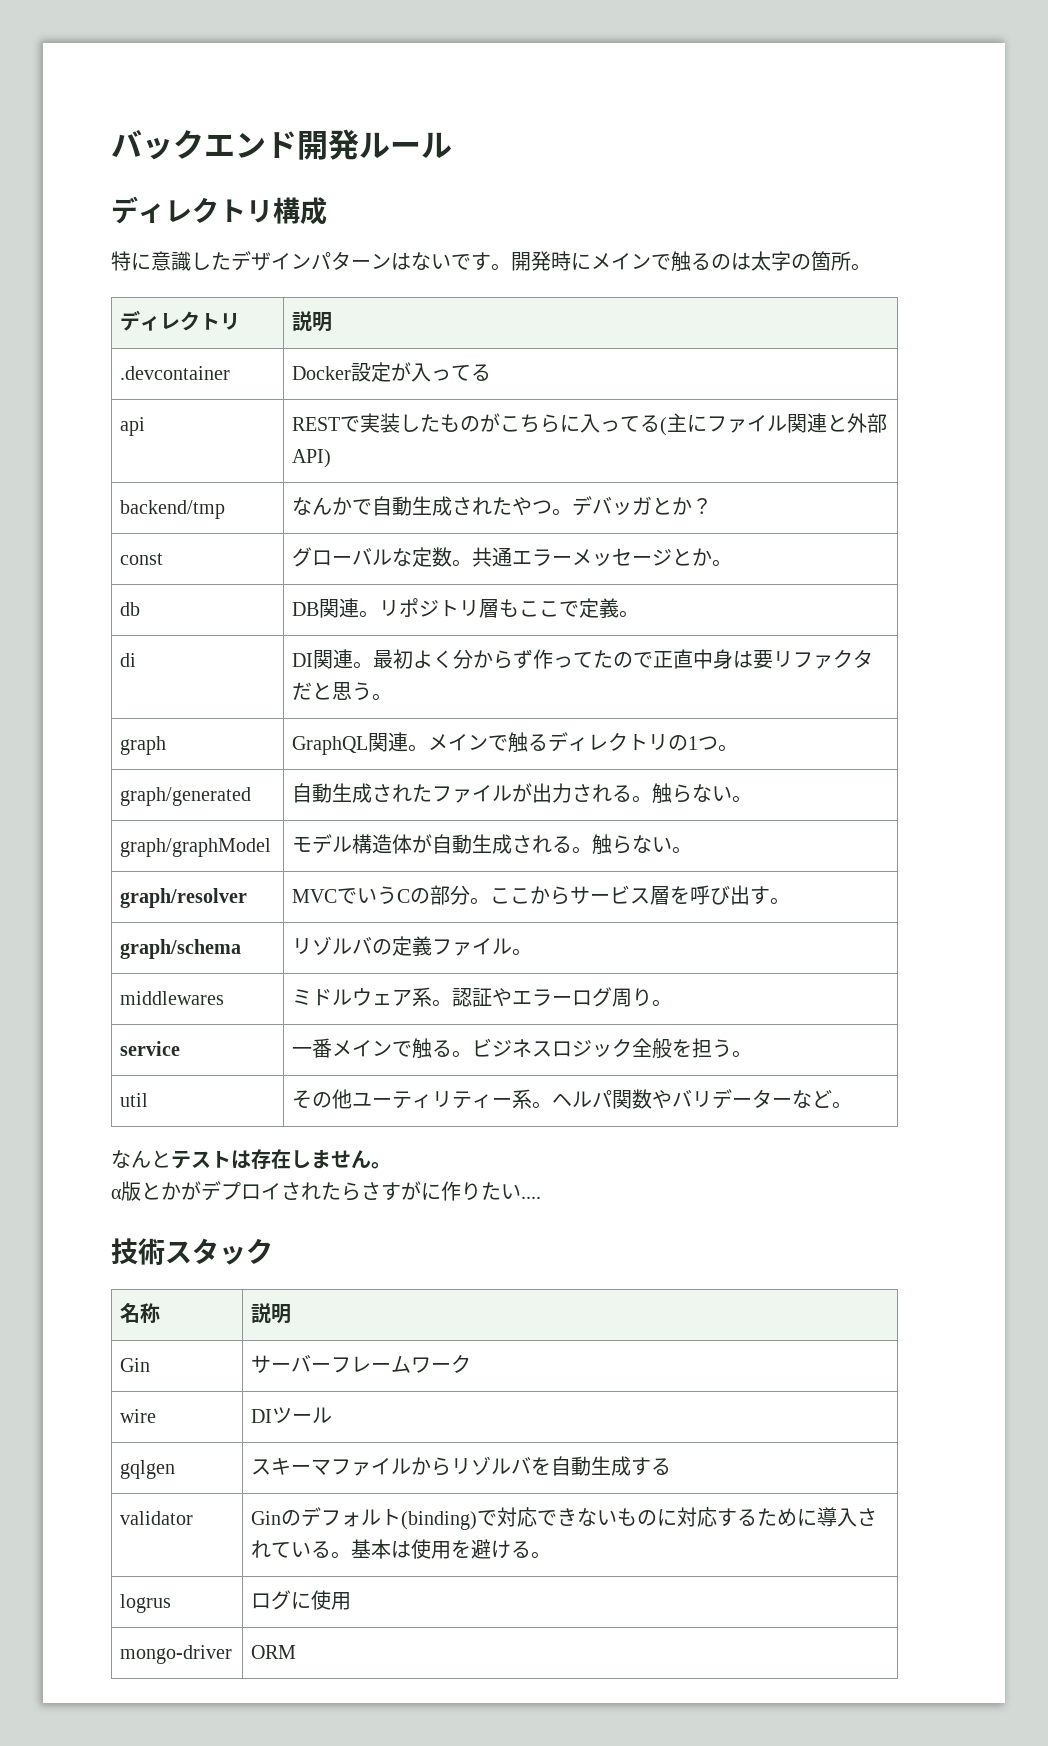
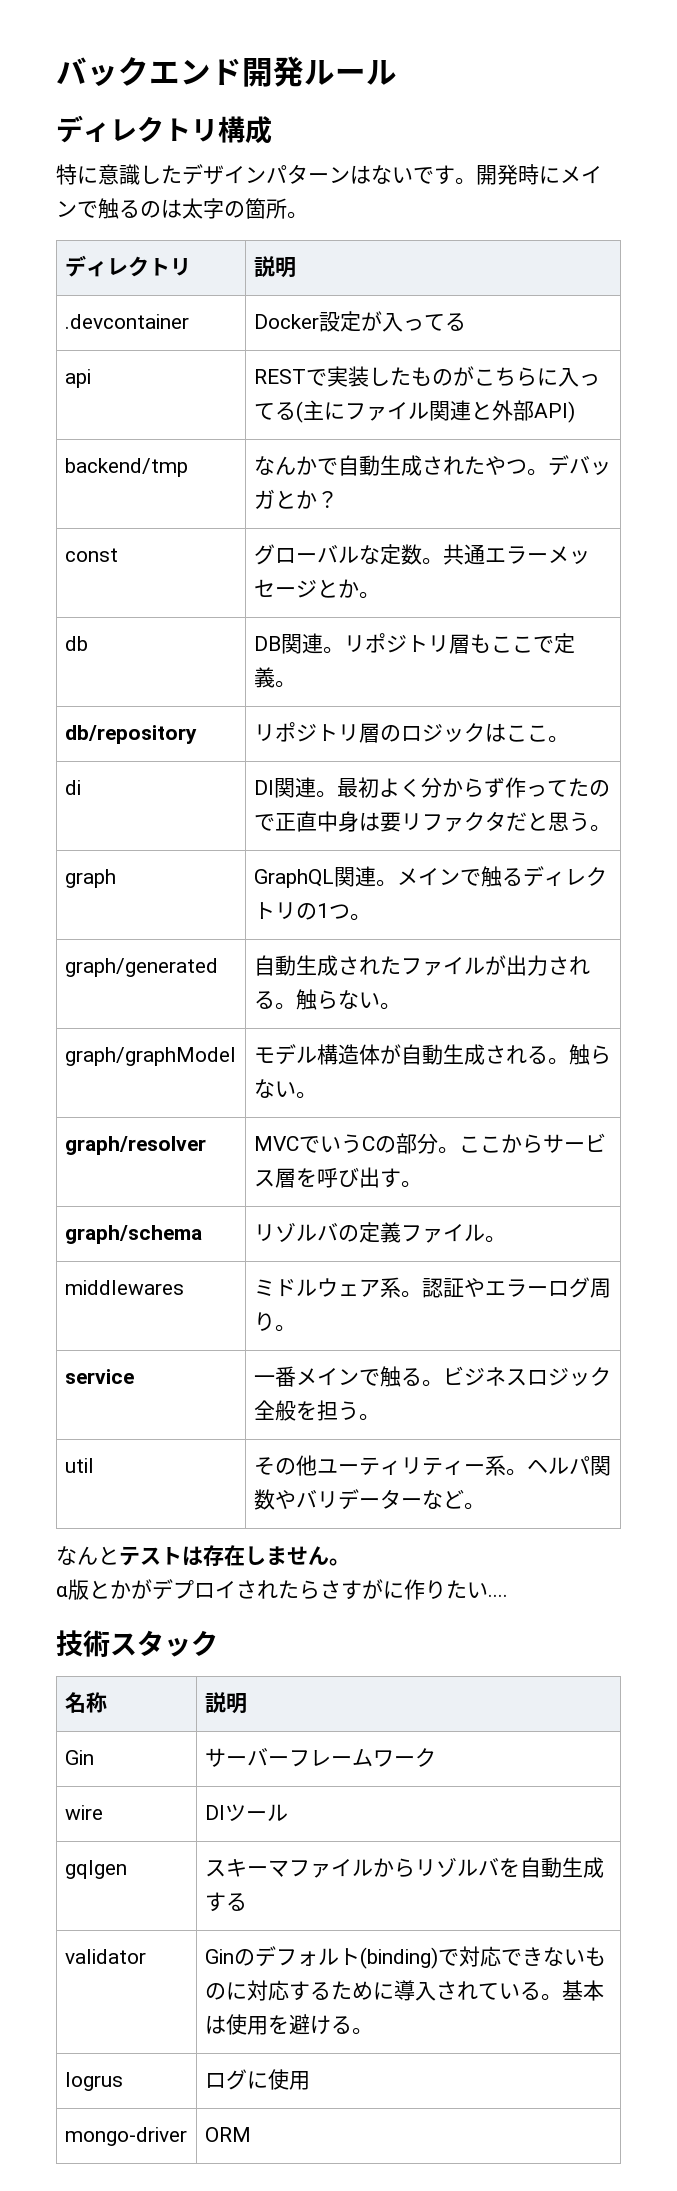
+ db/repository | リポジトリ層のロジックはここ。

